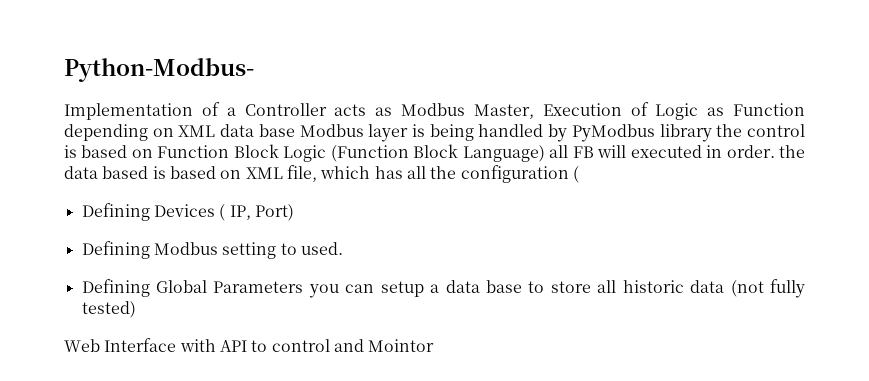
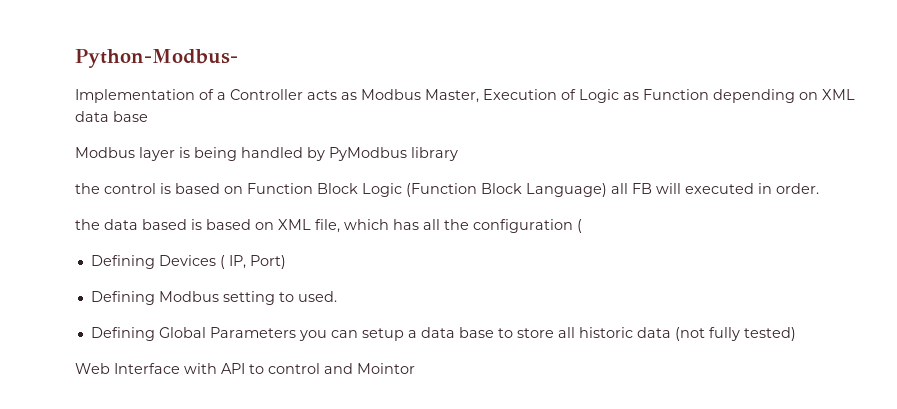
- Implementation of a Controller acts as Modbus Master, Execution of Logic as Function depending on XML data base Modbus layer is being handled by PyModbus library the control is based on Function Block Logic (Function Block Language) all FB will executed in order. the data based is based on XML file, which has all the configuration (
+ Implementation of a Controller acts as Modbus Master, Execution of Logic as Function depending on XML data base
+ Modbus layer is being handled by PyModbus library
+ the control is based on Function Block Logic (Function Block Language) all FB will executed in order.
+ the data based is based on XML file, which has all the configuration (

